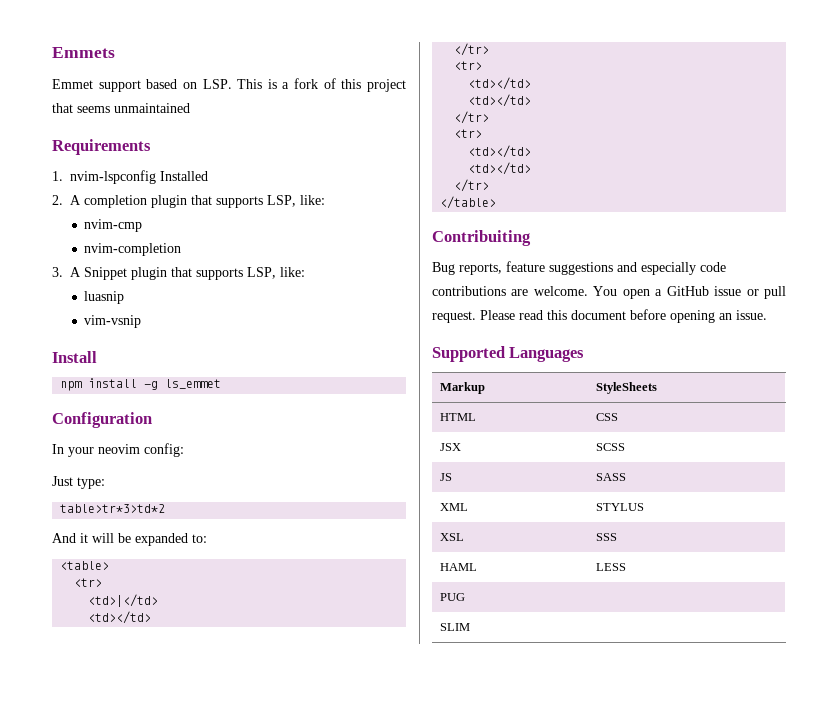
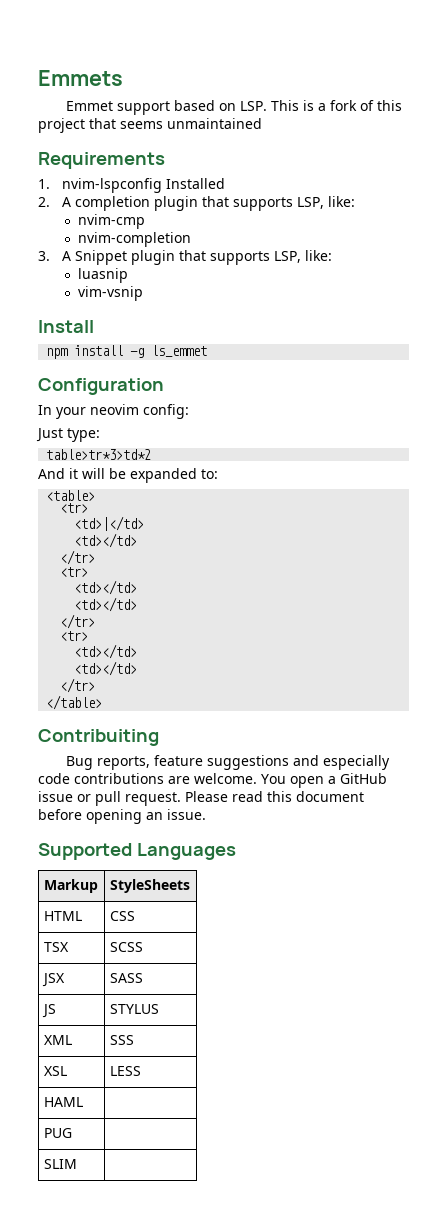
- JSX | SCSS
+ TSX | SCSS
- JS | SASS
+ JSX | SASS
- XML | STYLUS
+ JS | STYLUS
- XSL | SSS
+ XML | SSS
+ XSL | LESS
- HAML | LESS
+ HAML |

